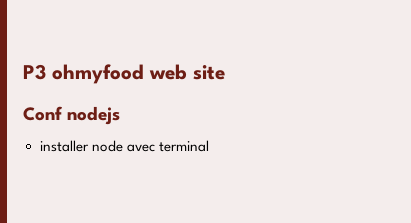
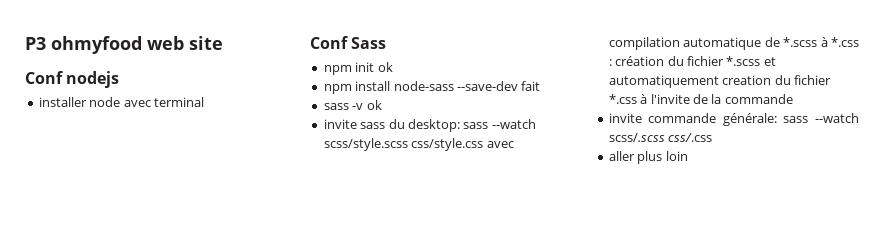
+ Conf Sass
+ npm init ok
+ npm install node-sass --save-dev fait
+ sass -v ok
+ invite sass du desktop: sass --watch scss/style.scss css/style.css avec compilation automatique de *.scss à *.css : création du fichier *.scss et automatiquement creation du fichier *.css à l'invite de la commande
+ invite commande générale: sass --watch scss/.scss css/.css
+ aller plus loin

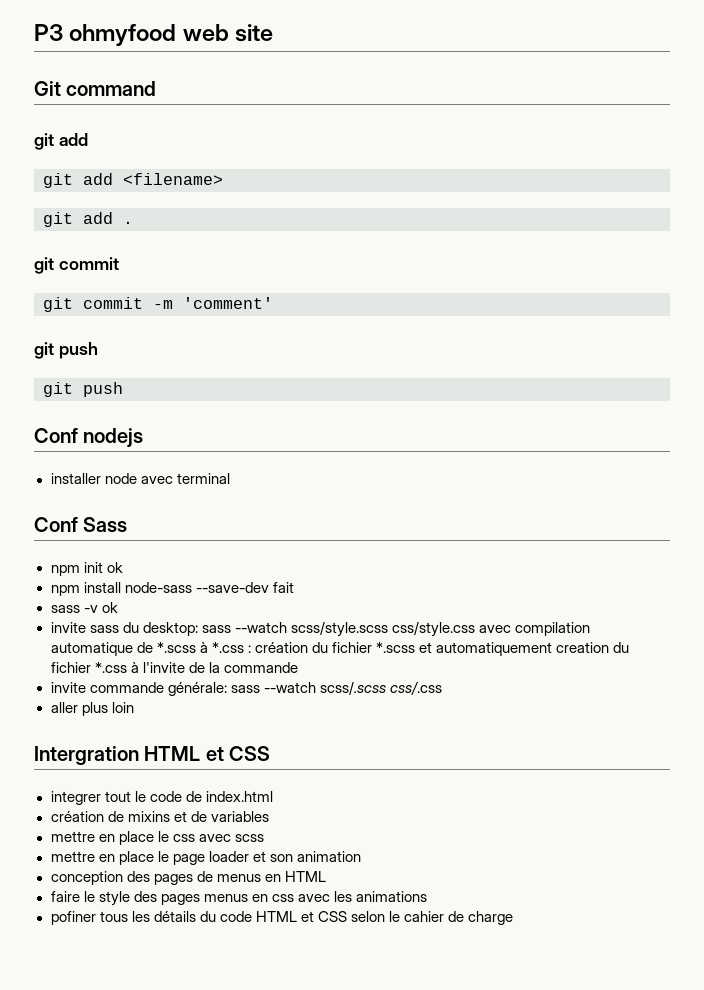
+ Git command
+ git add
+ git add <filename>
+ git add .
+ git commit
+ git commit -m 'comment'
+ git push
+ git push
+ Intergration HTML et CSS
+ integrer tout le code de index.html
+ création de mixins et de variables
+ mettre en place le css avec scss
+ mettre en place le page loader et son animation
+ conception des pages de menus en HTML
+ faire le style des pages menus en css avec les animations
+ pofiner tous les détails du code HTML et CSS selon le cahier de charge

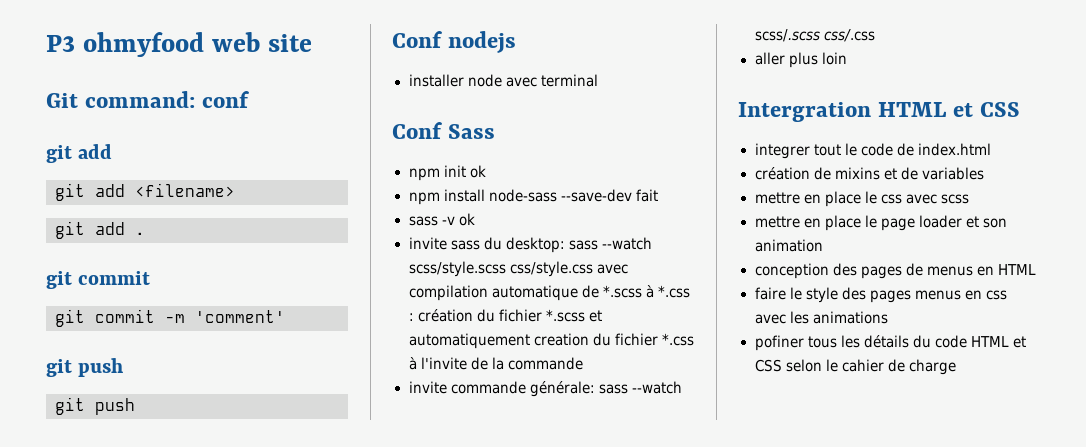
- Git command
+ Git command: conf

